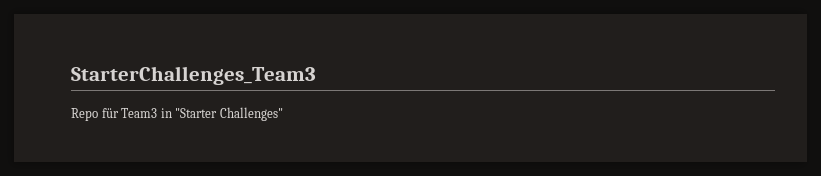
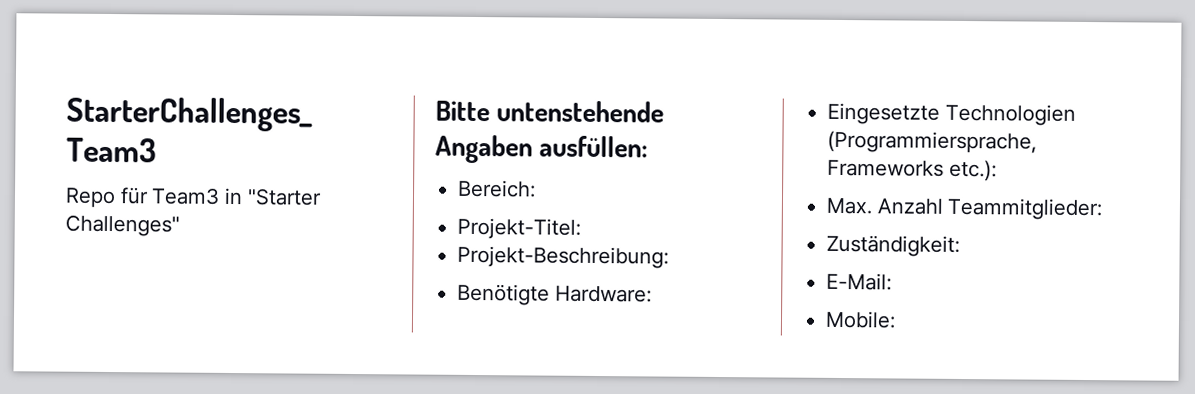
+ Bitte untenstehende Angaben ausfüllen:
+ Bereich:
+ Projekt-Titel:
+ Projekt-Beschreibung:
+ Benötigte Hardware:
+ Eingesetzte Technologien (Programmiersprache, Frameworks etc.):
+ Max. Anzahl Teammitglieder:
+ Zuständigkeit:
+ E-Mail:
+ Mobile:

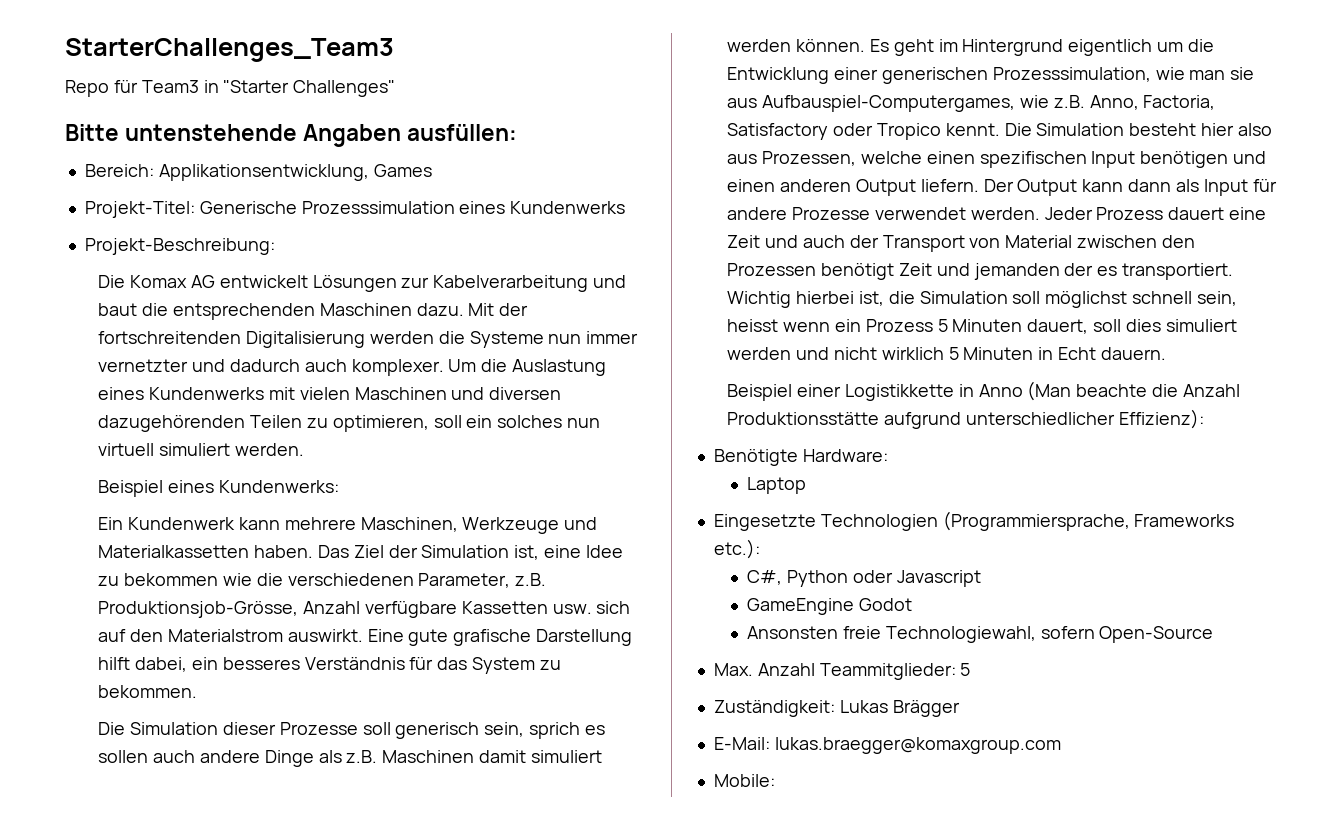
- Bereich:
+ Bereich: Applikationsentwicklung, Games
- Projekt-Titel:
+ Projekt-Titel: Generische Prozesssimulation eines Kundenwerks
  Projekt-Beschreibung:
+ Die Komax AG entwickelt Lösungen zur Kabelverarbeitung und baut die entsprechenden Maschinen dazu. Mit der fortschreitenden Digitalisierung werden die Systeme nun immer vernetzter und dadurch auch komplexer. Um die Auslastung eines Kundenwerks mit vielen Maschinen und diversen dazugehörenden Teilen zu optimieren, soll ein solches nun virtuell simuliert werden.
+ Beispiel eines Kundenwerks:
+ Ein Kundenwerk kann mehrere Maschinen, Werkzeuge und Materialkassetten haben. Das Ziel der Simulation ist, eine Idee zu bekommen wie die verschiedenen Parameter, z.B. Produktionsjob-Grösse, Anzahl verfügbare Kassetten usw. sich auf den Materialstrom auswirkt. Eine gute grafische Darstellung hilft dabei, ein besseres Verständnis für das System zu bekommen.
+ Die Simulation dieser Prozesse soll generisch sein, sprich es sollen auch andere Dinge als z.B. Maschinen damit simuliert werden können. Es geht im Hintergrund eigentlich um die Entwicklung einer generischen Prozesssimulation, wie man sie aus Aufbauspiel-Computergames, wie z.B. Anno, Factoria, Satisfactory oder Tropico kennt. Die Simulation besteht hier also aus Prozessen, welche einen spezifischen Input benötigen und einen anderen Output liefern. Der Output kann dann als Input für andere Prozesse verwendet werden. Jeder Prozess dauert eine Zeit und auch der Transport von Material zwischen den Prozessen benötigt Zeit und jemanden der es transportiert. Wichtig hierbei ist, die Simulation soll möglichst schnell sein, heisst wenn ein Prozess 5 Minuten dauert, soll dies simuliert werden und nicht wirklich 5 Minuten in Echt dauern.
+ Beispiel einer Logistikkette in Anno (Man beachte die Anzahl Produktionsstätte aufgrund unterschiedlicher Effizienz):
+ Laptop
+ C#, Python oder Javascript
+ GameEngine Godot
+ Ansonsten freie Technologiewahl, sofern Open-Source
- Max. Anzahl Teammitglieder:
+ Max. Anzahl Teammitglieder: 5
- Zuständigkeit:
+ Zuständigkeit: Lukas Brägger
- E-Mail:
+ E-Mail: lukas.braegger@komaxgroup.com

